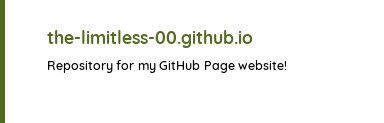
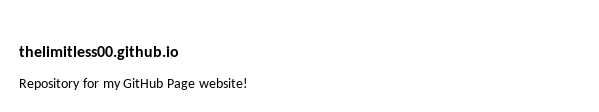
- the-limitless-00.github.io
+ thelimitless00.github.io

